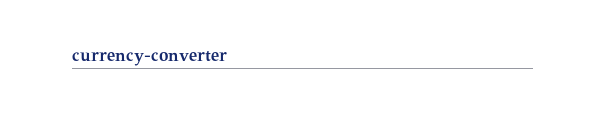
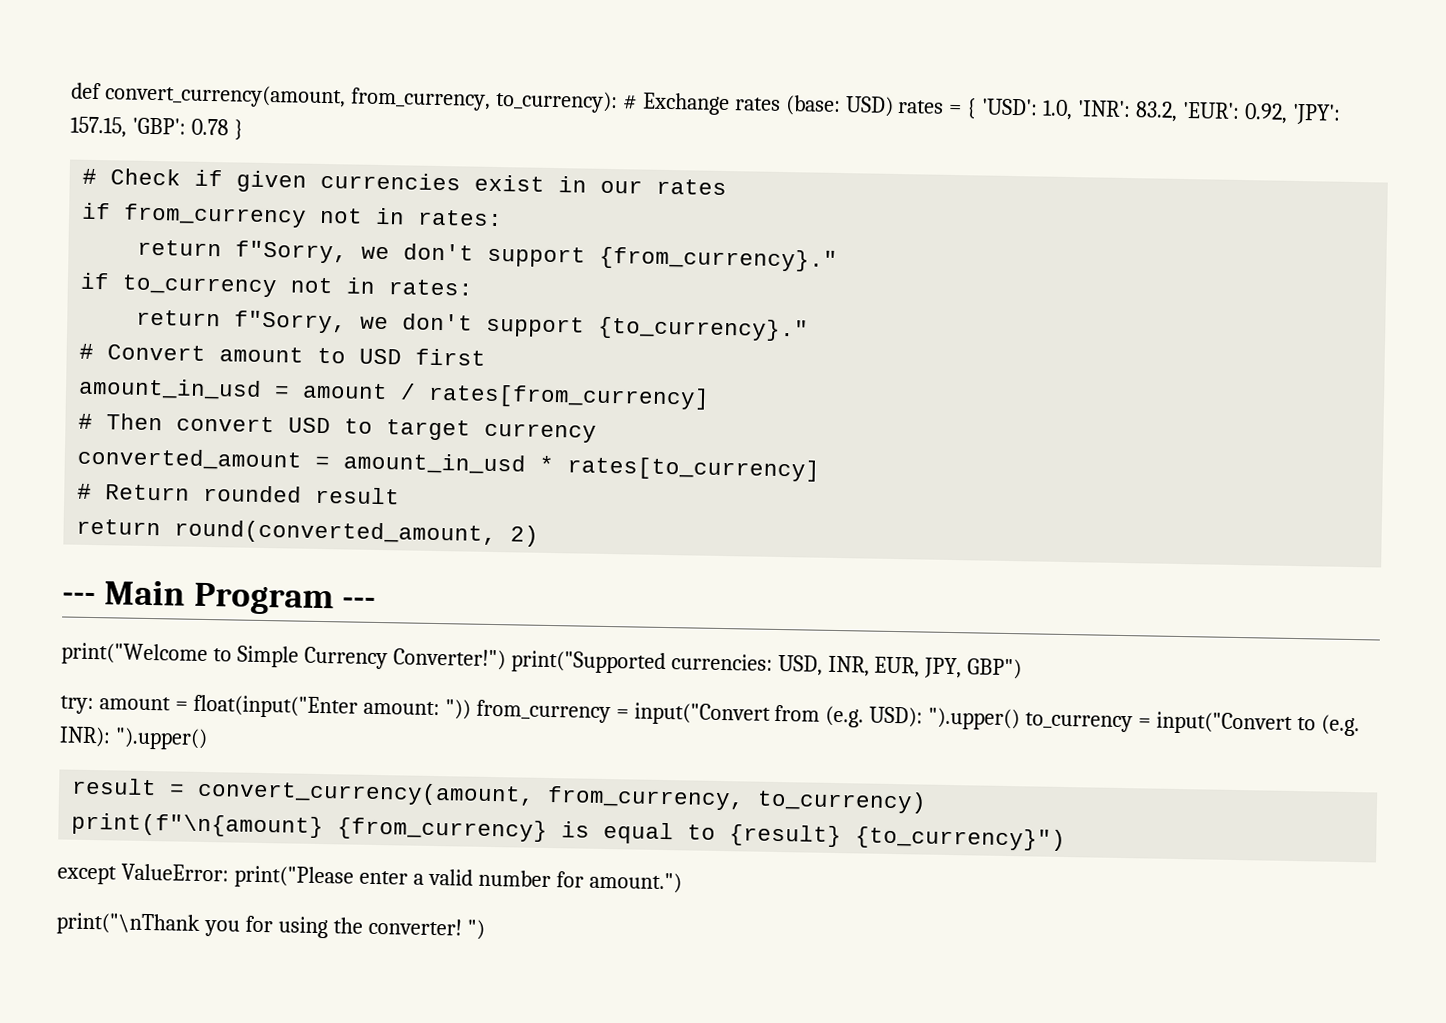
- currency-converter
+ def convert_currency(amount, from_currency, to_currency): # Exchange rates (base: USD) rates = { 'USD': 1.0, 'INR': 83.2, 'EUR': 0.92, 'JPY': 157.15, 'GBP': 0.78 }
+ # Check if given currencies exist in our rates
+ if from_currency not in rates:
+ return f"Sorry, we don't support {from_currency}."
+ if to_currency not in rates:
+ return f"Sorry, we don't support {to_currency}."
+ # Convert amount to USD first
+ amount_in_usd = amount / rates[from_currency]
+ # Then convert USD to target currency
+ converted_amount = amount_in_usd * rates[to_currency]
+ # Return rounded result
+ return round(converted_amount, 2)
+ --- Main Program ---
+ print("Welcome to Simple Currency Converter!") print("Supported currencies: USD, INR, EUR, JPY, GBP")
+ try: amount = float(input("Enter amount: ")) from_currency = input("Convert from (e.g. USD): ").upper() to_currency = input("Convert to (e.g. INR): ").upper()
+ result = convert_currency(amount, from_currency, to_currency)
+ print(f"\n{amount} {from_currency} is equal to {result} {to_currency}")
+ except ValueError: print("Please enter a valid number for amount.")
+ print("\nThank you for using the converter! ")

